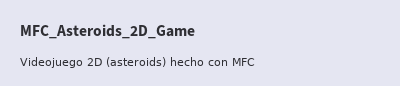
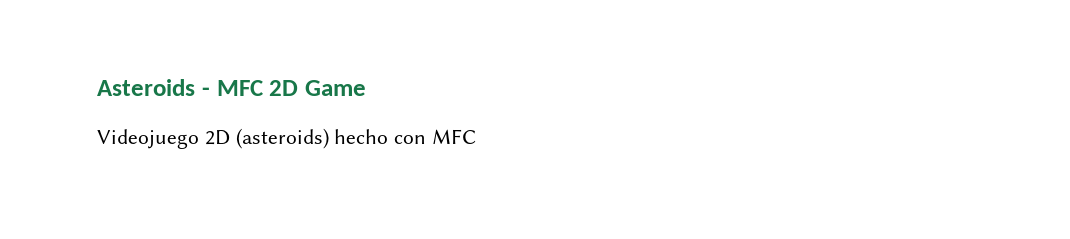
- MFC_Asteroids_2D_Game
+ Asteroids - MFC 2D Game

